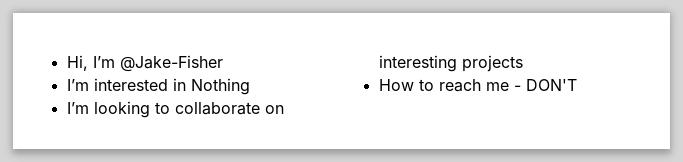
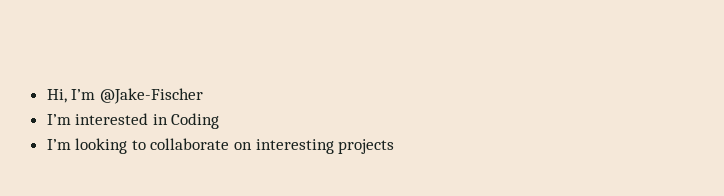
- Hi, I’m @Jake-Fisher
+ Hi, I’m @Jake-Fischer
- I’m interested in Nothing
+ I’m interested in Coding
- How to reach me - DON'T

